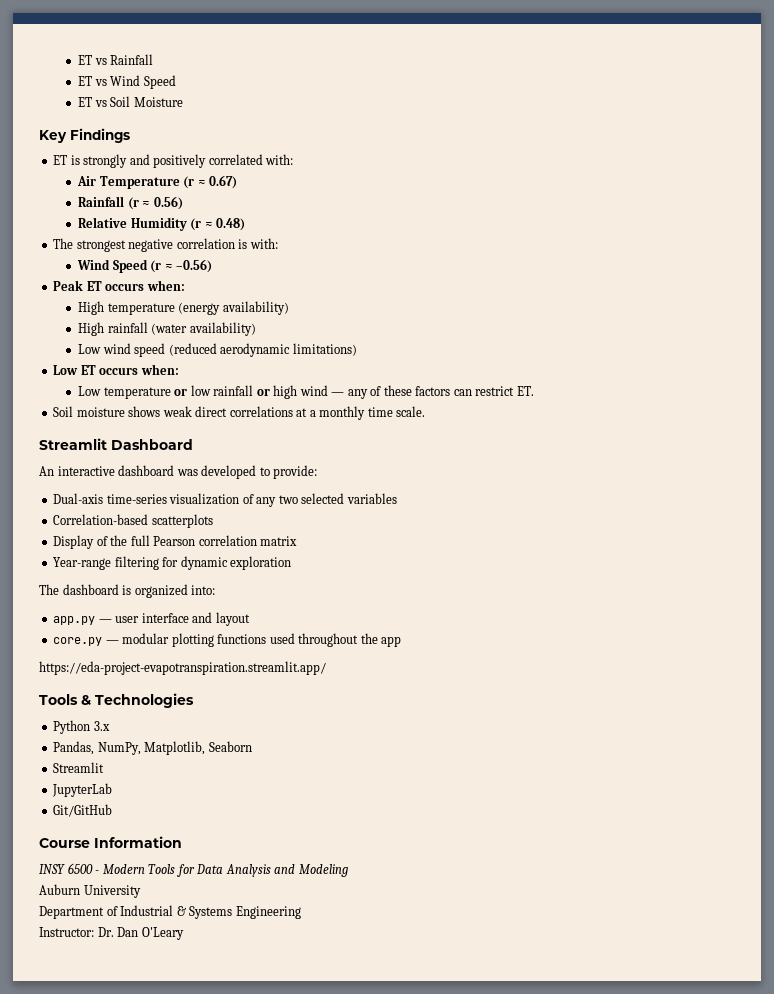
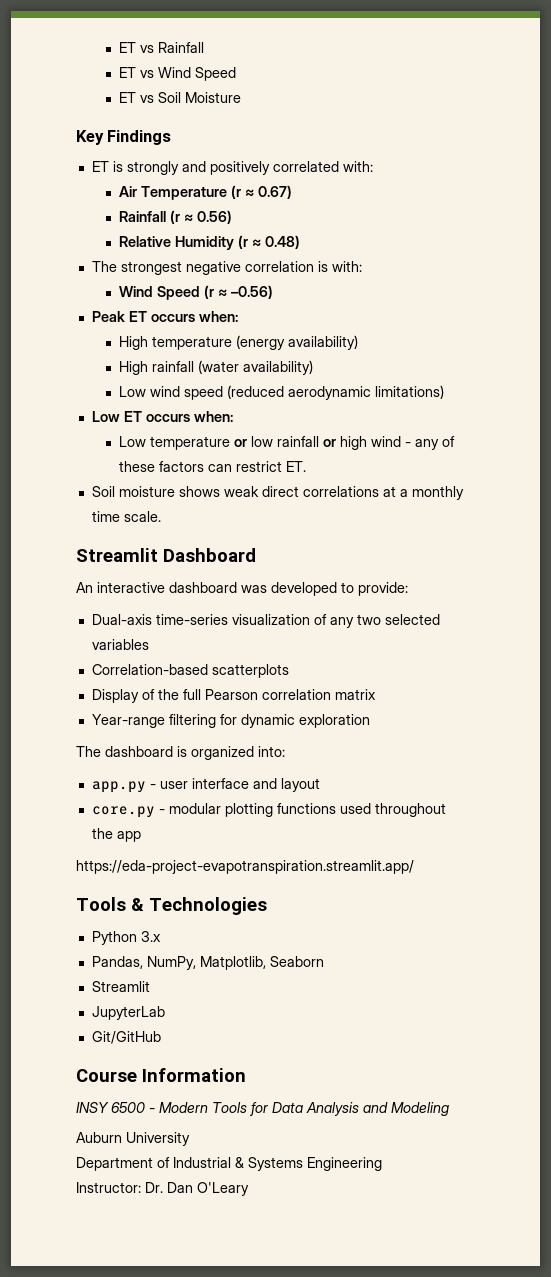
- Low temperature or low rainfall or high wind — any of these factors can restrict ET.
+ Low temperature or low rainfall or high wind - any of these factors can restrict ET.
- app.py — user interface and layout
+ app.py - user interface and layout
- core.py — modular plotting functions used throughout the app
+ core.py - modular plotting functions used throughout the app

